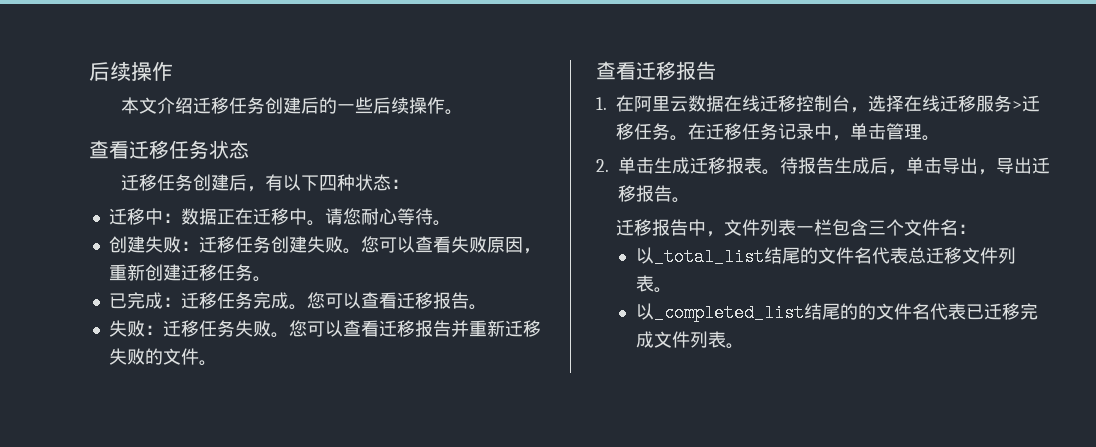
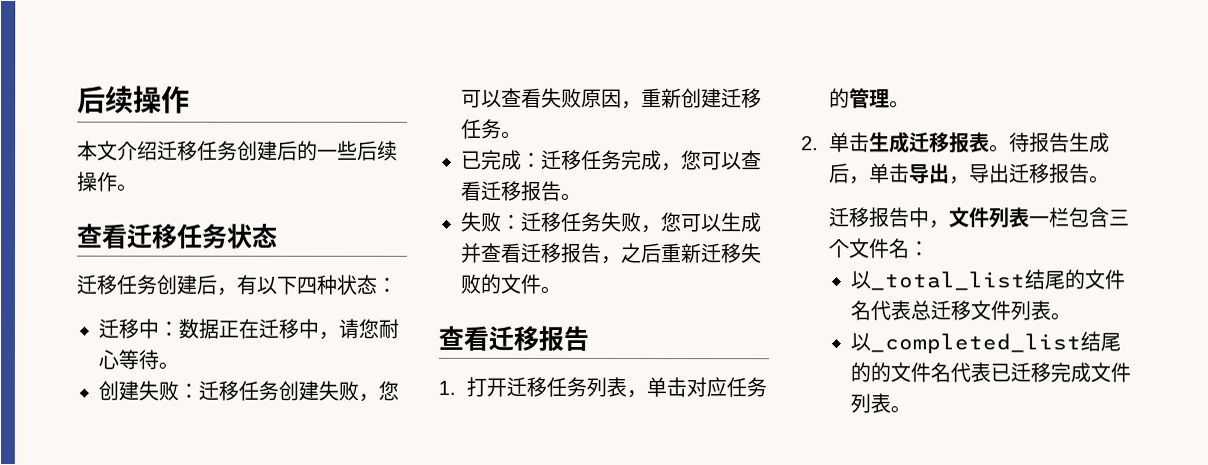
- 迁移中：数据正在迁移中。请您耐心等待。
+ 迁移中：数据正在迁移中，请您耐心等待。
- 创建失败：迁移任务创建失败。您可以查看失败原因，重新创建迁移任务。
+ 创建失败：迁移任务创建失败，您可以查看失败原因，重新创建迁移任务。
- 已完成：迁移任务完成。您可以查看迁移报告。
+ 已完成：迁移任务完成，您可以查看迁移报告。
- 失败：迁移任务失败。您可以查看迁移报告并重新迁移失败的文件。
+ 失败：迁移任务失败，您可以生成并查看迁移报告，之后重新迁移失败的文件。
- 1.在阿里云数据在线迁移控制台，选择在线迁移服务>迁移任务。在迁移任务记录中，单击管理。
+ 1.打开迁移任务列表，单击对应任务的管理。

